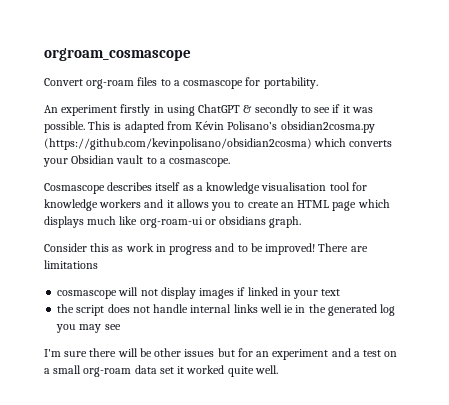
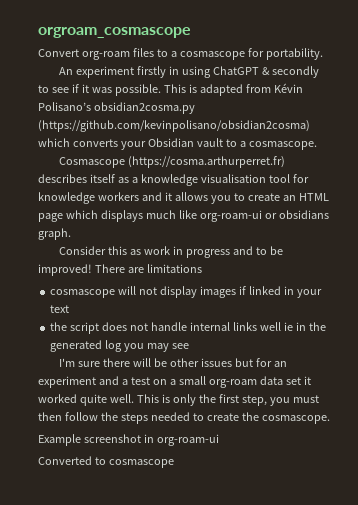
- Cosmascope describes itself as a knowledge visualisation tool for knowledge workers and it allows you to create an HTML page which displays much like org-roam-ui or obsidians graph.
+ Cosmascope (https://cosma.arthurperret.fr) describes itself as a knowledge visualisation tool for knowledge workers and it allows you to create an HTML page which displays much like org-roam-ui or obsidians graph.
+ This is only the first step, you must then follow the steps needed to create the cosmascope.
+ Example screenshot in org-roam-ui
+ Converted to cosmascope

